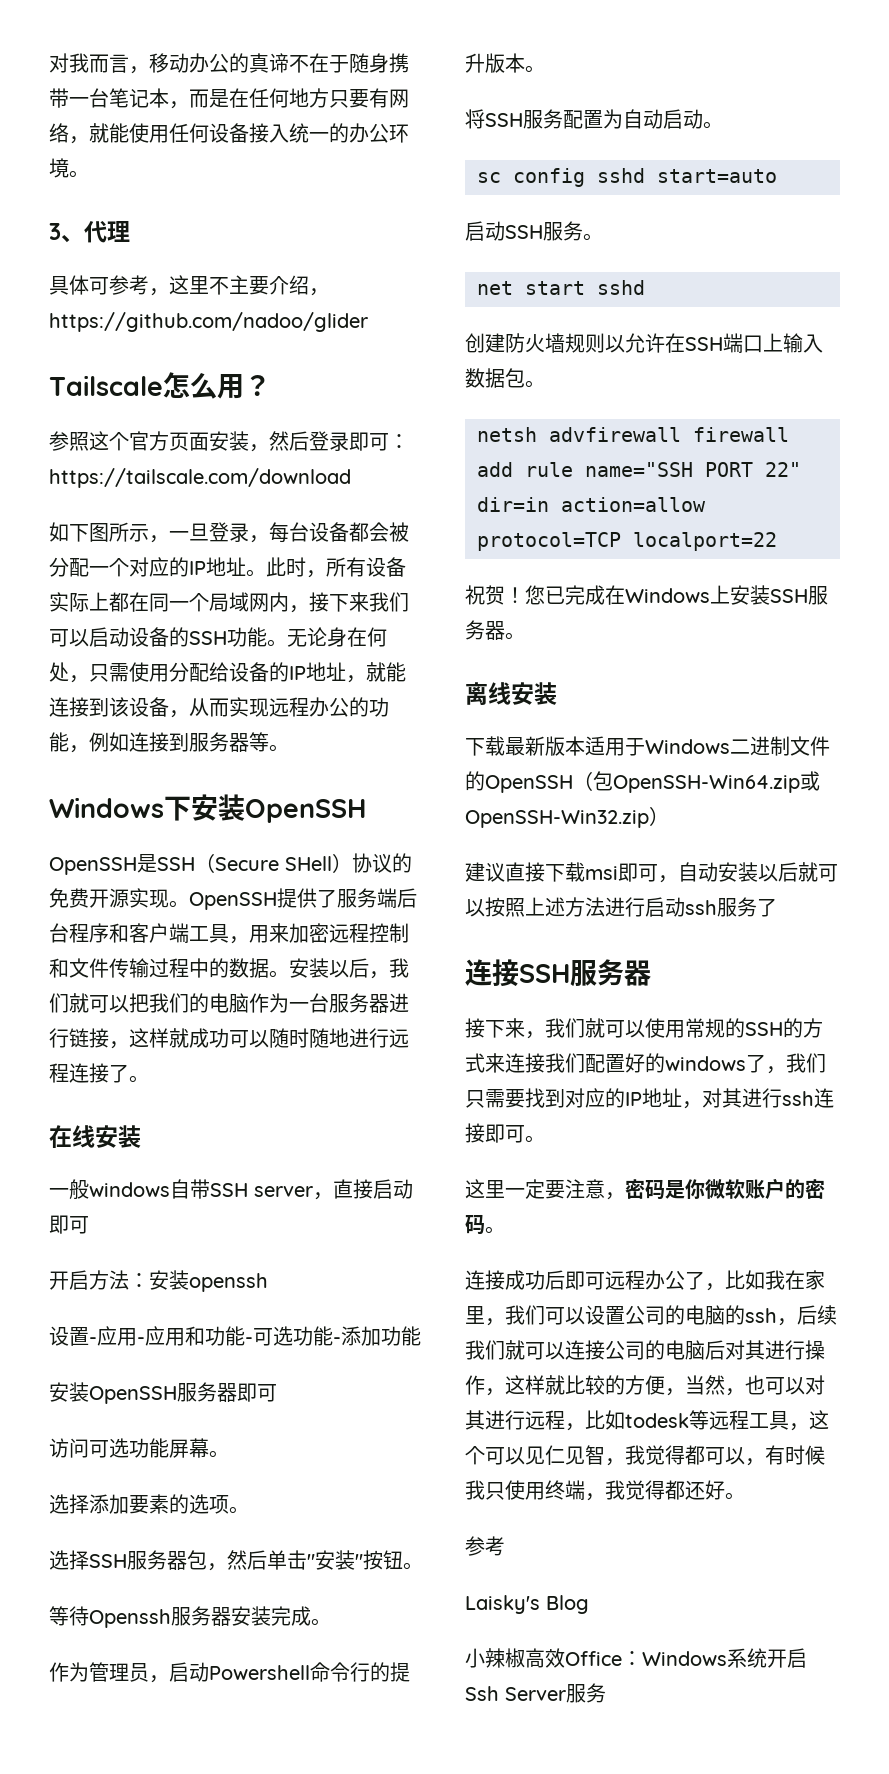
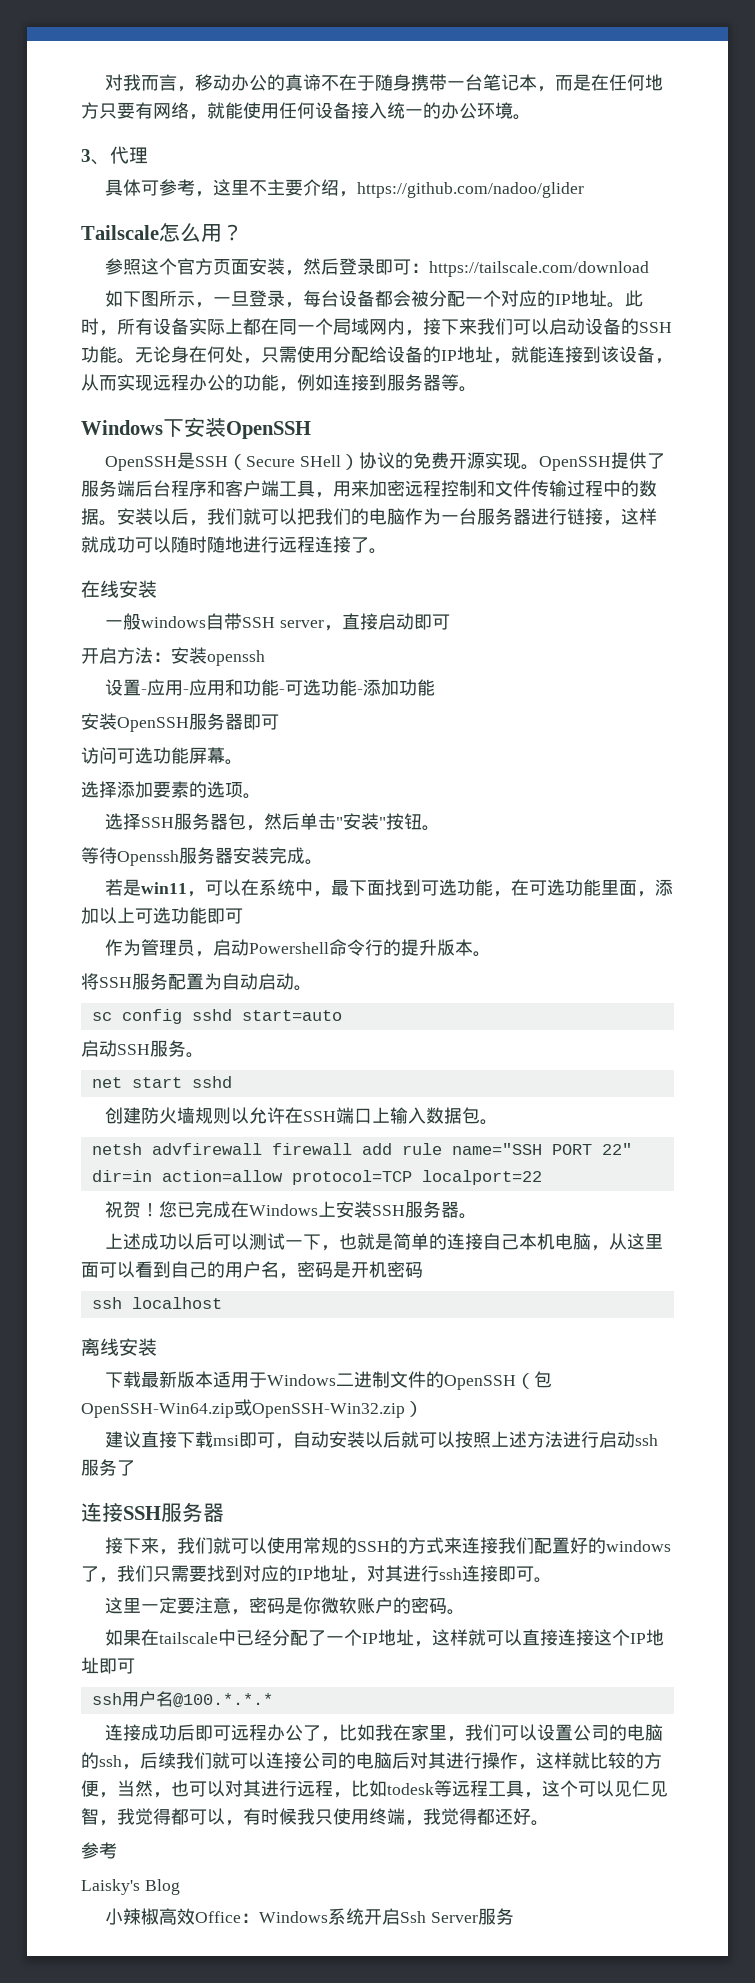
+ 若是win11，可以在系统中，最下面找到可选功能，在可选功能里面，添加以上可选功能即可
+ 上述成功以后可以测试一下，也就是简单的连接自己本机电脑，从这里面可以看到自己的用户名，密码是开机密码
+ ssh localhost
+ 如果在tailscale中已经分配了一个IP地址，这样就可以直接连接这个IP地址即可
+ ssh用户名@100.*.*.*

